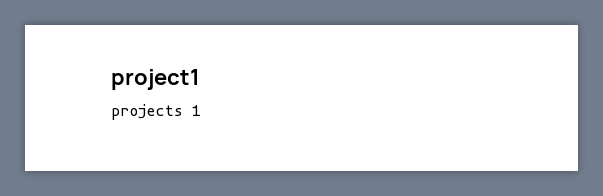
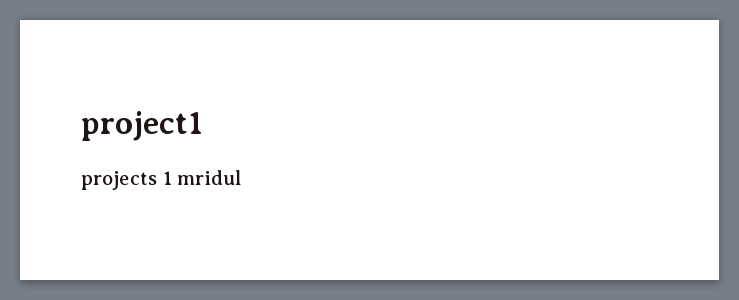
- projects 1
+ projects 1 mridul

